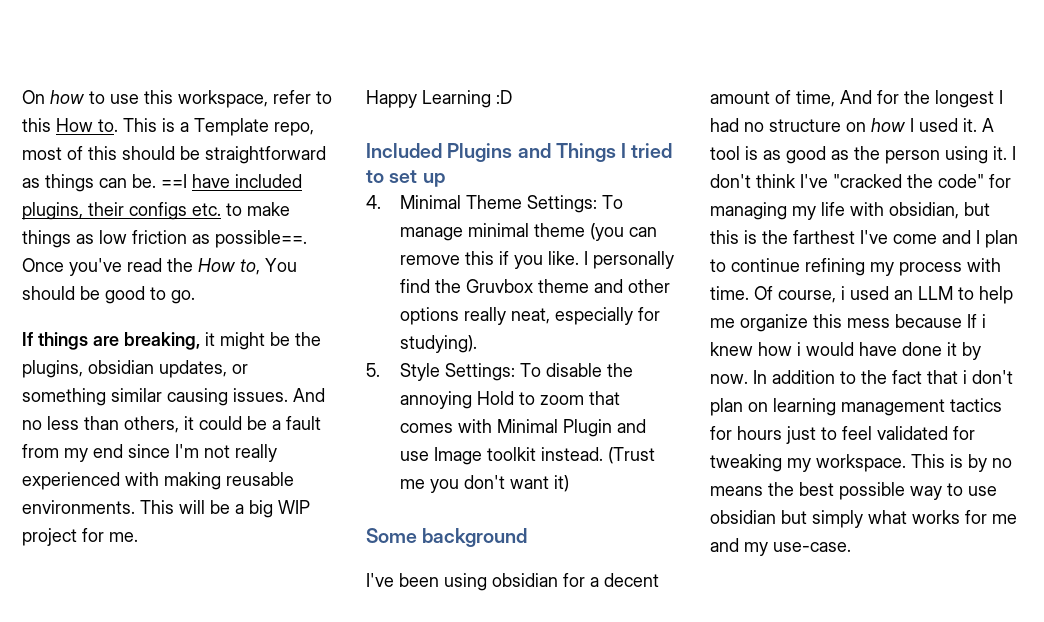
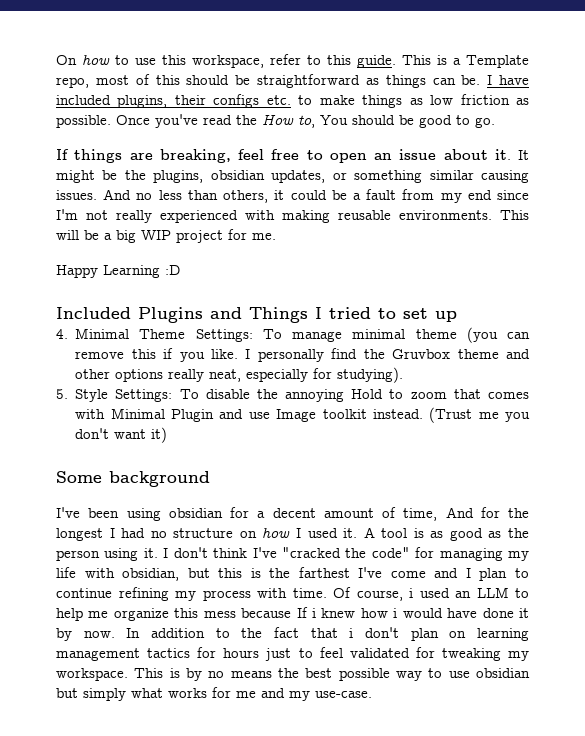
- On how to use this workspace, refer to this How to.
+ On how to use this workspace, refer to this guide.
- ==I have included plugins, their configs etc. to make things as low friction as possible==.
+ I have included plugins, their configs etc. to make things as low friction as possible.
- If things are breaking, it might be the plugins, obsidian updates, or something similar causing issues.
+ If things are breaking, feel free to open an issue about it. It might be the plugins, obsidian updates, or something similar causing issues.

